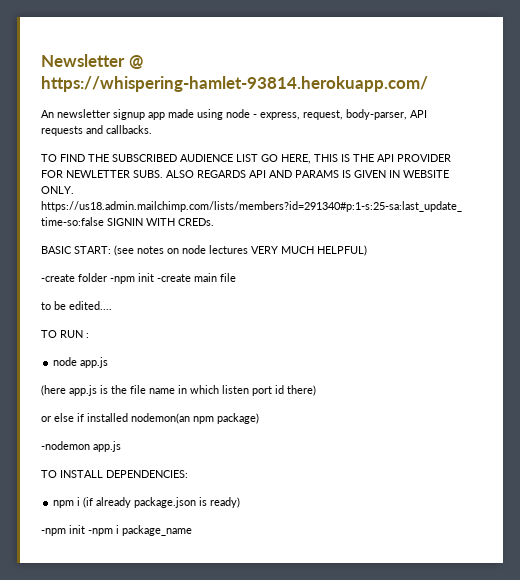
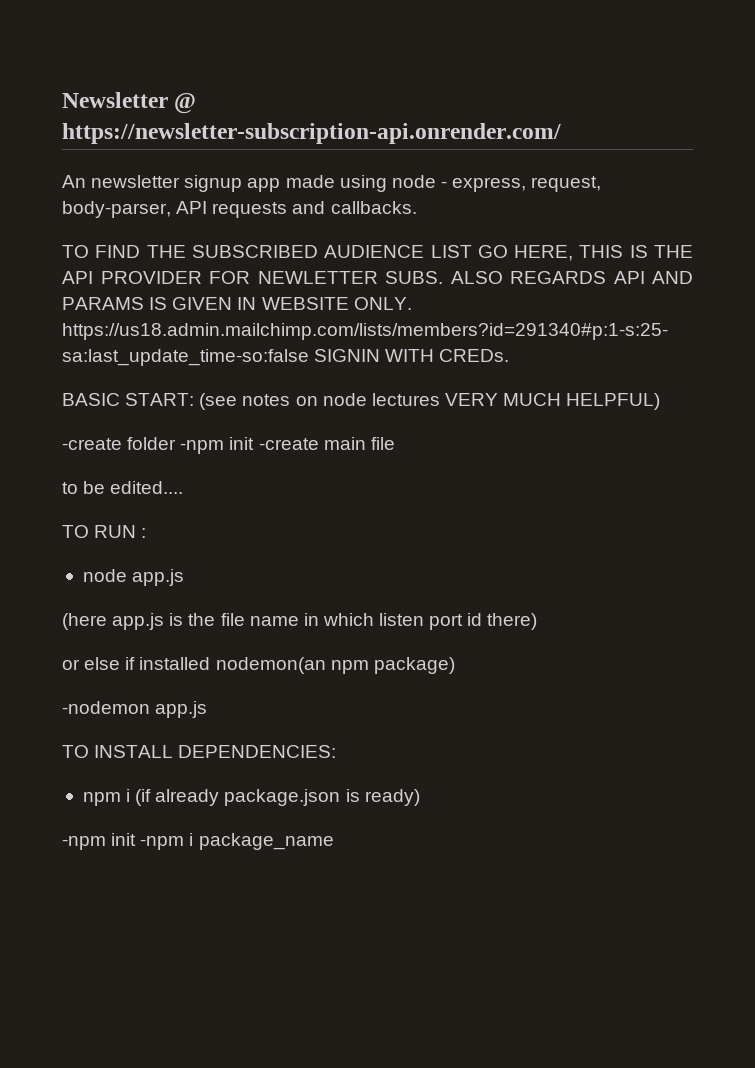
- Newsletter @ https://whispering-hamlet-93814.herokuapp.com/
+ Newsletter @ https://newsletter-subscription-api.onrender.com/

